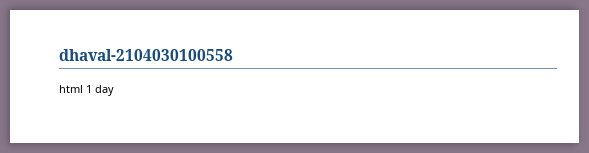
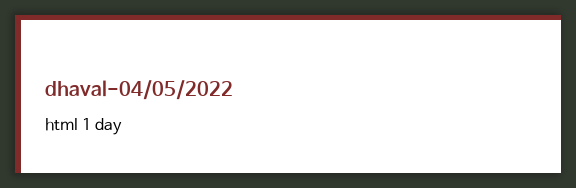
- dhaval-2104030100558
+ dhaval-04/05/2022

